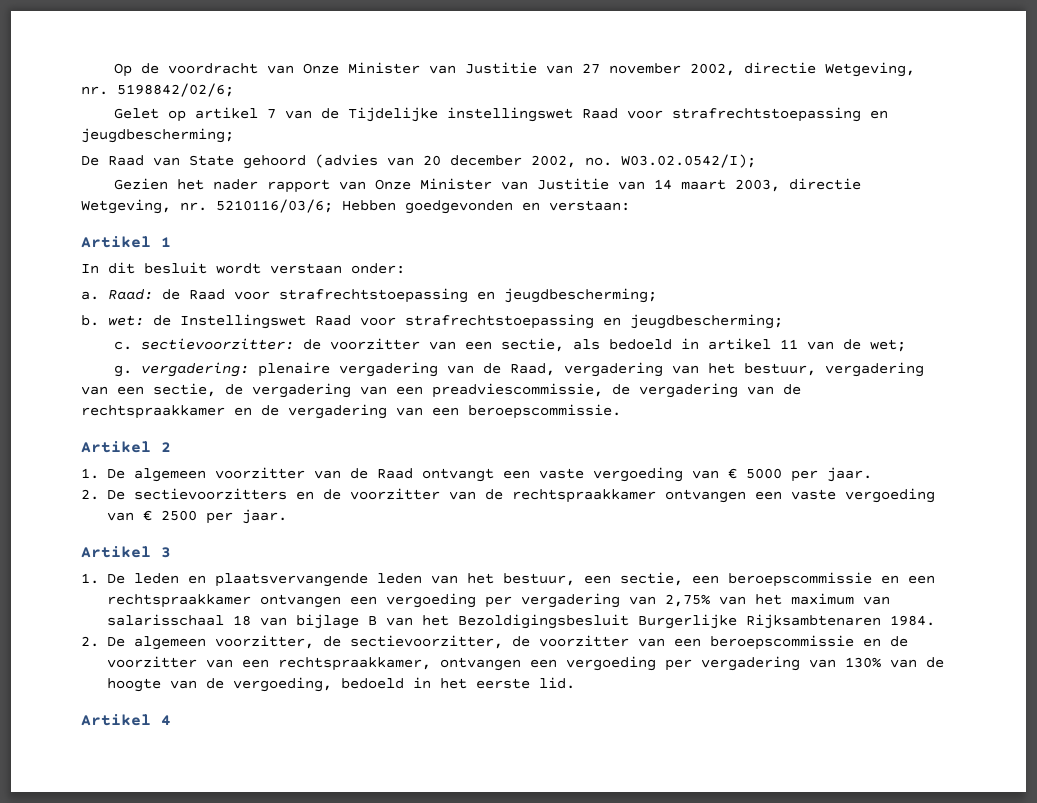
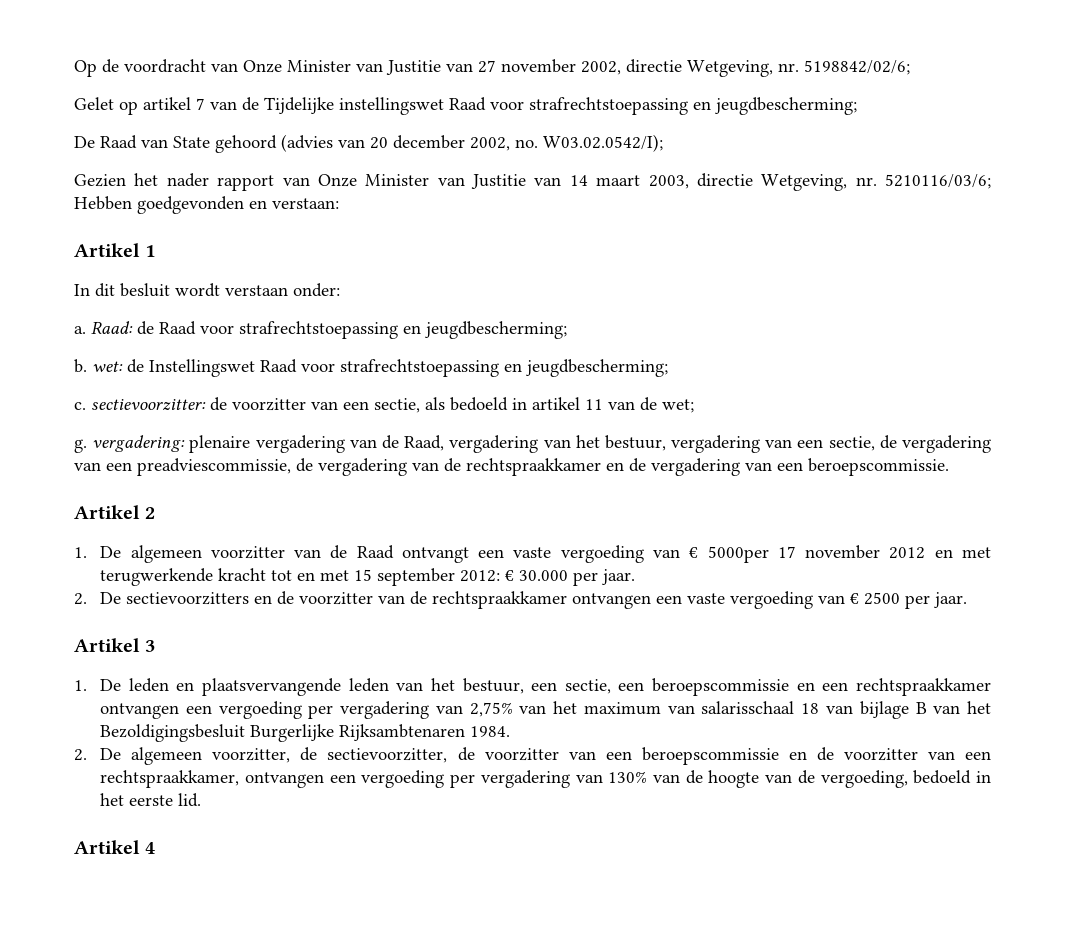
- 1. De algemeen voorzitter van de Raad ontvangt een vaste vergoeding van € 5000 per jaar.
+ 1. De algemeen voorzitter van de Raad ontvangt een vaste vergoeding van € 5000per 17 november 2012 en met terugwerkende kracht tot en met 15 september 2012: € 30.000 per jaar.

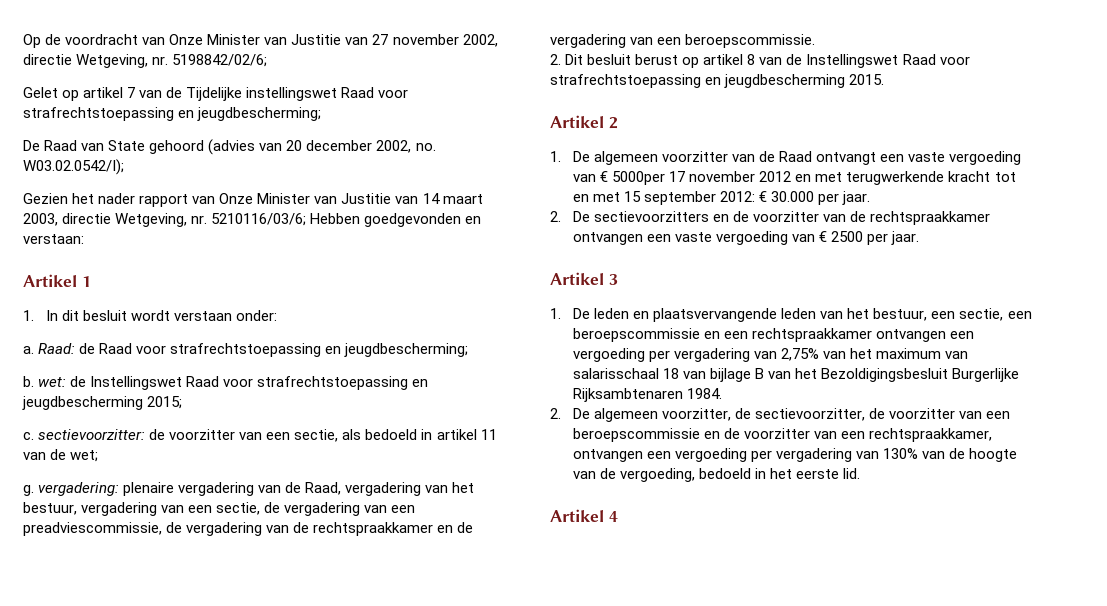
- In dit besluit wordt verstaan onder:
+ 1. In dit besluit wordt verstaan onder:
- b. wet: de Instellingswet Raad voor strafrechtstoepassing en jeugdbescherming;
+ b. wet: de Instellingswet Raad voor strafrechtstoepassing en jeugdbescherming 2015;
+ 2. Dit besluit berust op artikel 8 van de Instellingswet Raad voor strafrechtstoepassing en jeugdbescherming 2015.

